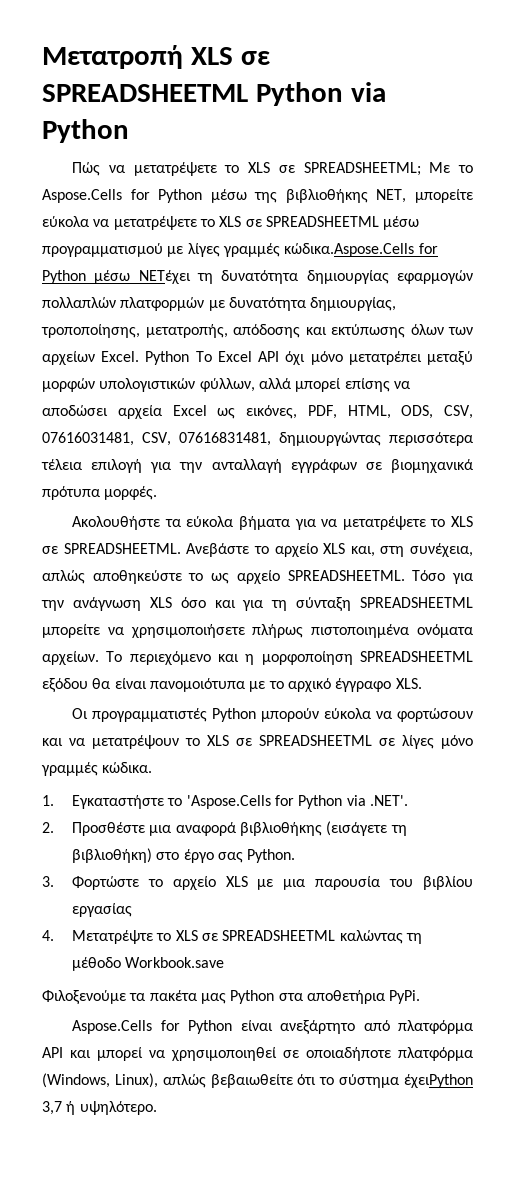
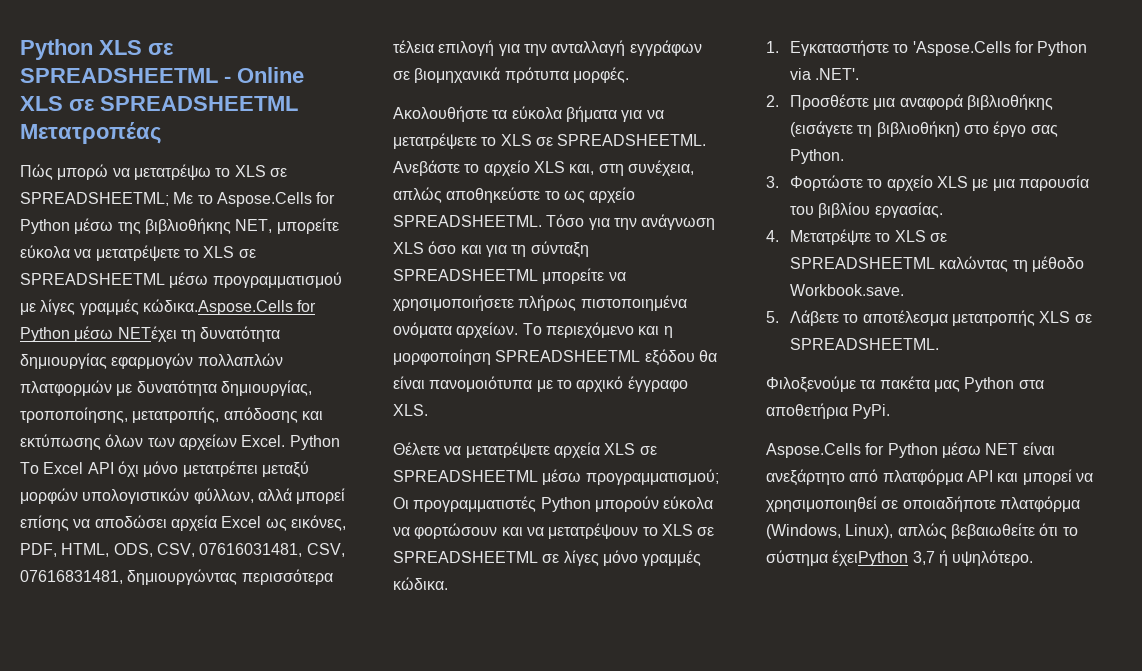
- Μετατροπή XLS σε SPREADSHEETML Python via Python
- Πώς να μετατρέψετε το XLS σε SPREADSHEETML; Με το Aspose.Cells for Python μέσω της βιβλιοθήκης NET, μπορείτε εύκολα να μετατρέψετε το XLS σε SPREADSHEETML μέσω προγραμματισμού με λίγες γραμμές κώδικα.Aspose.Cells for Python μέσω NETέχει τη δυνατότητα δημιουργίας εφαρμογών πολλαπλών πλατφορμών με δυνατότητα δημιουργίας, τροποποίησης, μετατροπής, απόδοσης και εκτύπωσης όλων των αρχείων Excel.
+ Python XLS σε SPREADSHEETML - Online XLS σε SPREADSHEETML Μετατροπέας
+ Πώς μπορώ να μετατρέψω το XLS σε SPREADSHEETML; Με το Aspose.Cells for Python μέσω της βιβλιοθήκης NET, μπορείτε εύκολα να μετατρέψετε το XLS σε SPREADSHEETML μέσω προγραμματισμού με λίγες γραμμές κώδικα.Aspose.Cells for Python μέσω NETέχει τη δυνατότητα δημιουργίας εφαρμογών πολλαπλών πλατφορμών με δυνατότητα δημιουργίας, τροποποίησης, μετατροπής, απόδοσης και εκτύπωσης όλων των αρχείων Excel.
- Οι προγραμματιστές Python μπορούν εύκολα να φορτώσουν και να μετατρέψουν το XLS σε SPREADSHEETML σε λίγες μόνο γραμμές κώδικα.
+ Θέλετε να μετατρέψετε αρχεία XLS σε SPREADSHEETML μέσω προγραμματισμού; Οι προγραμματιστές Python μπορούν εύκολα να φορτώσουν και να μετατρέψουν το XLS σε SPREADSHEETML σε λίγες μόνο γραμμές κώδικα.
- 3. Φορτώστε το αρχείο XLS με μια παρουσία του βιβλίου εργασίας
+ 3. Φορτώστε το αρχείο XLS με μια παρουσία του βιβλίου εργασίας.
- 4. Μετατρέψτε το XLS σε SPREADSHEETML καλώντας τη μέθοδο Workbook.save
+ 4. Μετατρέψτε το XLS σε SPREADSHEETML καλώντας τη μέθοδο Workbook.save.
+ 5. Λάβετε το αποτέλεσμα μετατροπής XLS σε SPREADSHEETML.
- Aspose.Cells for Python είναι ανεξάρτητο από πλατφόρμα API και μπορεί να χρησιμοποιηθεί σε οποιαδήποτε πλατφόρμα (Windows, Linux), απλώς βεβαιωθείτε ότι το σύστημα έχειPython 3,7 ή υψηλότερο.
+ Aspose.Cells for Python μέσω NET είναι ανεξάρτητο από πλατφόρμα API και μπορεί να χρησιμοποιηθεί σε οποιαδήποτε πλατφόρμα (Windows, Linux), απλώς βεβαιωθείτε ότι το σύστημα έχειPython 3,7 ή υψηλότερο.

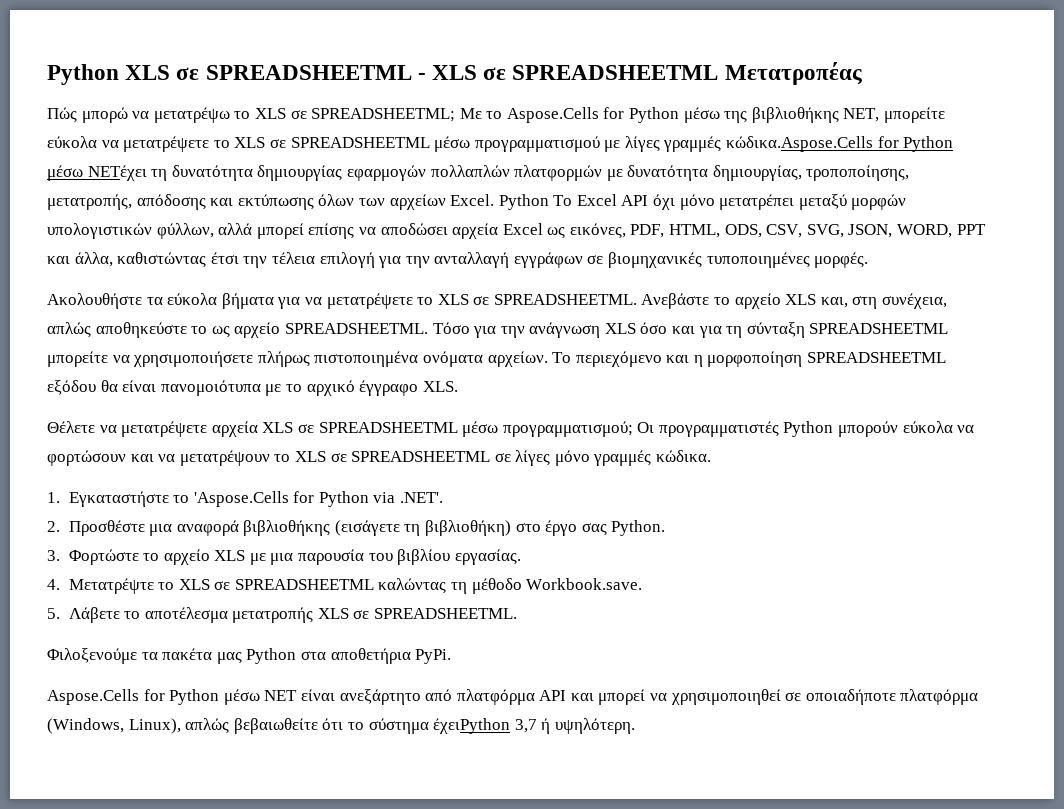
- Python XLS σε SPREADSHEETML - Online XLS σε SPREADSHEETML Μετατροπέας
+ Python XLS σε SPREADSHEETML - XLS σε SPREADSHEETML Μετατροπέας
- Python Το Excel API όχι μόνο μετατρέπει μεταξύ μορφών υπολογιστικών φύλλων, αλλά μπορεί επίσης να αποδώσει αρχεία Excel ως εικόνες, PDF, HTML, ODS, CSV, 07616031481, CSV, 07616831481, δημιουργώντας περισσότερα τέλεια επιλογή για την ανταλλαγή εγγράφων σε βιομηχανικά πρότυπα μορφές.
+ Python Το Excel API όχι μόνο μετατρέπει μεταξύ μορφών υπολογιστικών φύλλων, αλλά μπορεί επίσης να αποδώσει αρχεία Excel ως εικόνες, PDF, HTML, ODS, CSV, SVG, JSON, WORD, PPT και άλλα, καθιστώντας έτσι την τέλεια επιλογή για την ανταλλαγή εγγράφων σε βιομηχανικές τυποποιημένες μορφές.
- Aspose.Cells for Python μέσω NET είναι ανεξάρτητο από πλατφόρμα API και μπορεί να χρησιμοποιηθεί σε οποιαδήποτε πλατφόρμα (Windows, Linux), απλώς βεβαιωθείτε ότι το σύστημα έχειPython 3,7 ή υψηλότερο.
+ Aspose.Cells for Python μέσω NET είναι ανεξάρτητο από πλατφόρμα API και μπορεί να χρησιμοποιηθεί σε οποιαδήποτε πλατφόρμα (Windows, Linux), απλώς βεβαιωθείτε ότι το σύστημα έχειPython 3,7 ή υψηλότερη.

